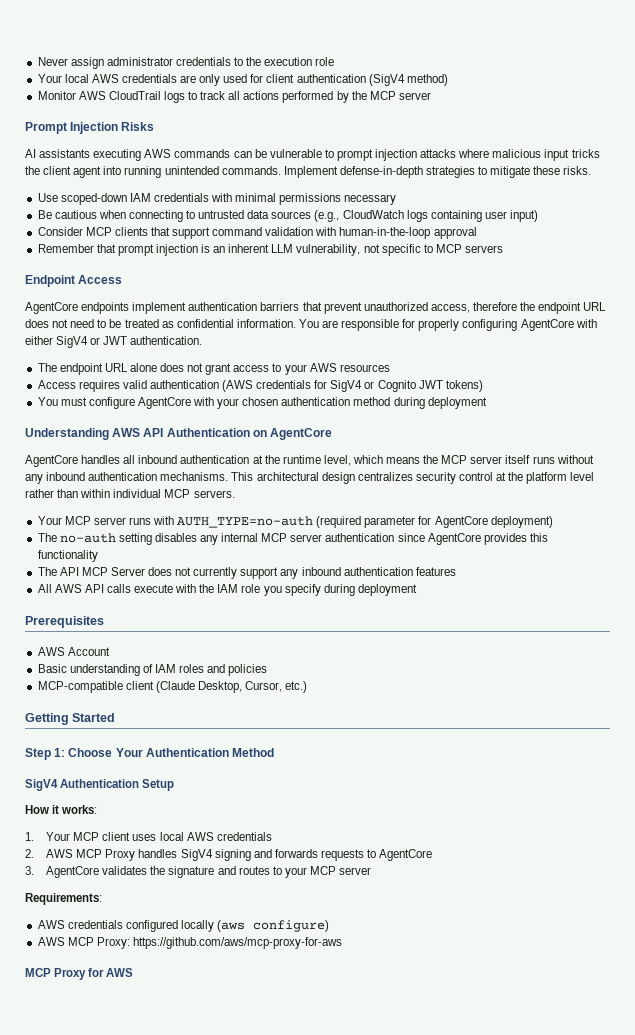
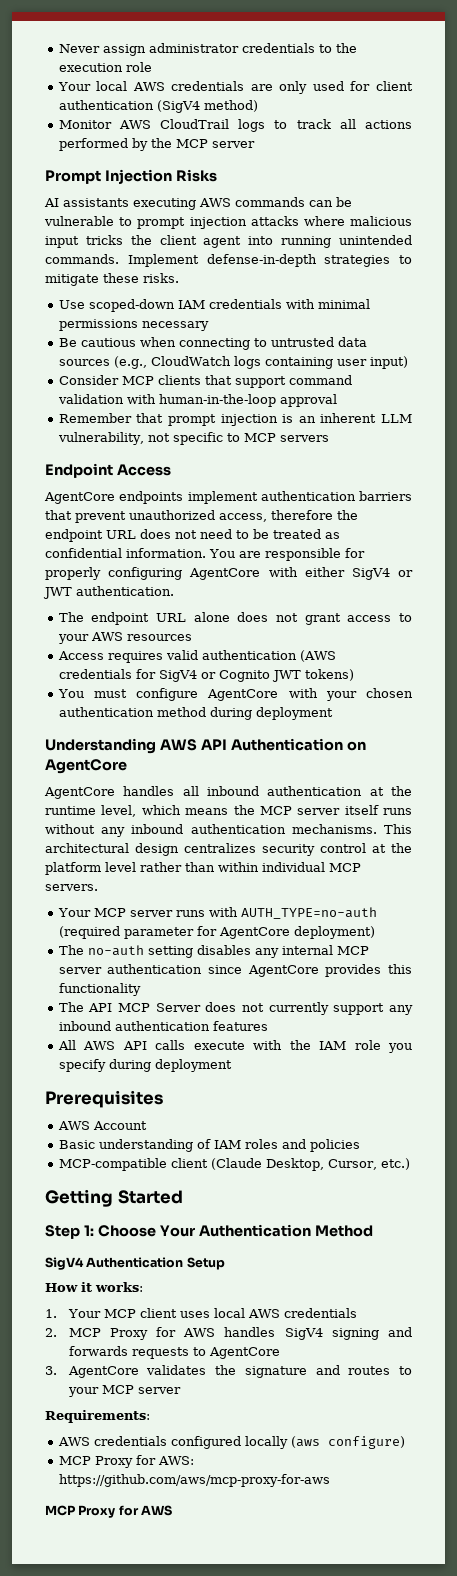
- 2. AWS MCP Proxy handles SigV4 signing and forwards requests to AgentCore
+ 2. MCP Proxy for AWS handles SigV4 signing and forwards requests to AgentCore
- AWS MCP Proxy: https://github.com/aws/mcp-proxy-for-aws
+ MCP Proxy for AWS: https://github.com/aws/mcp-proxy-for-aws

